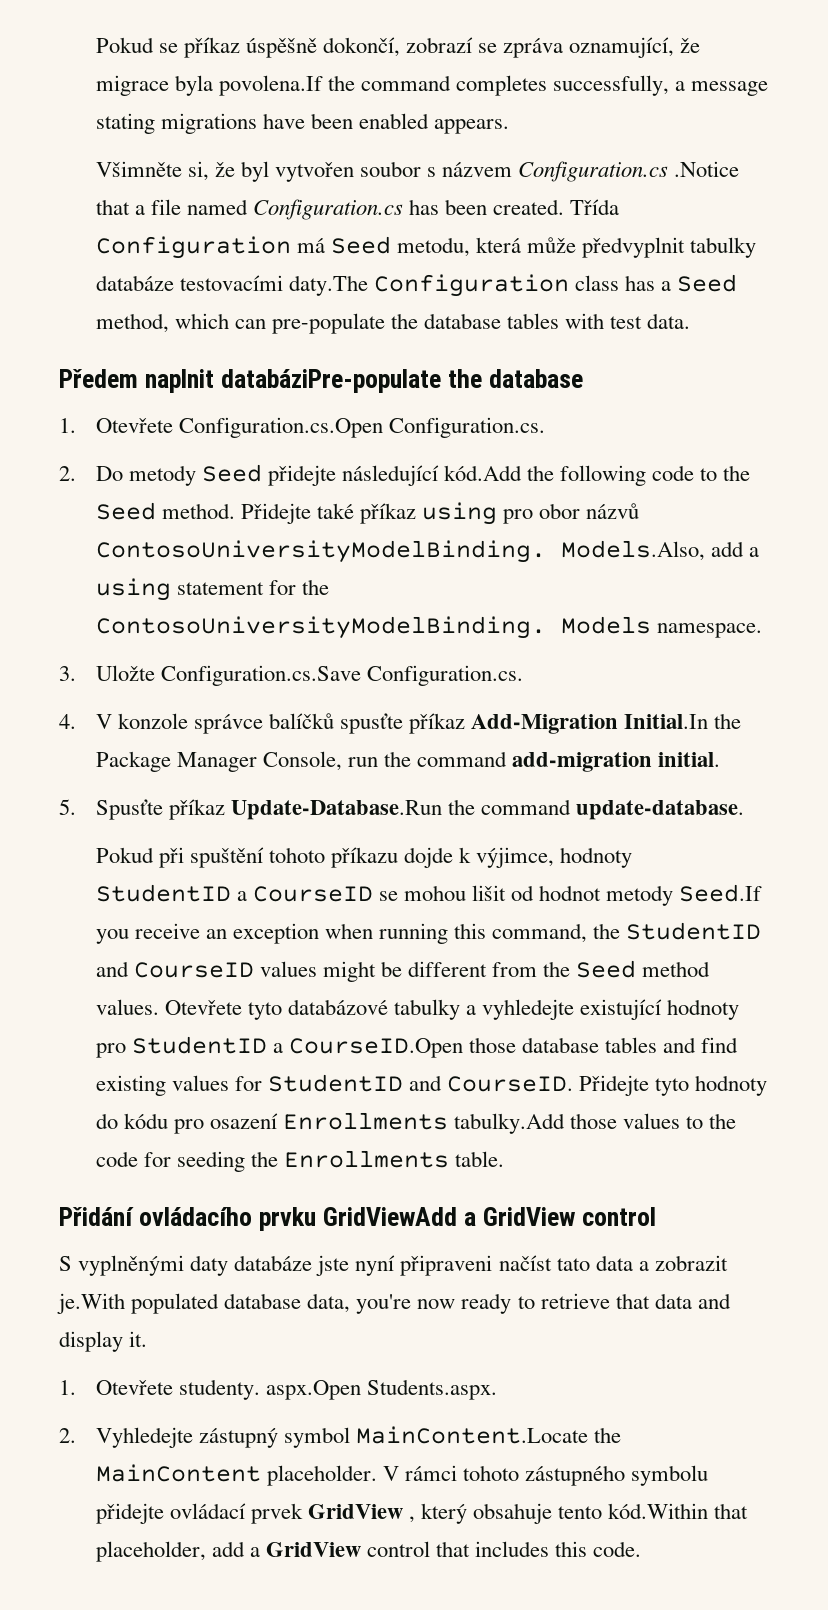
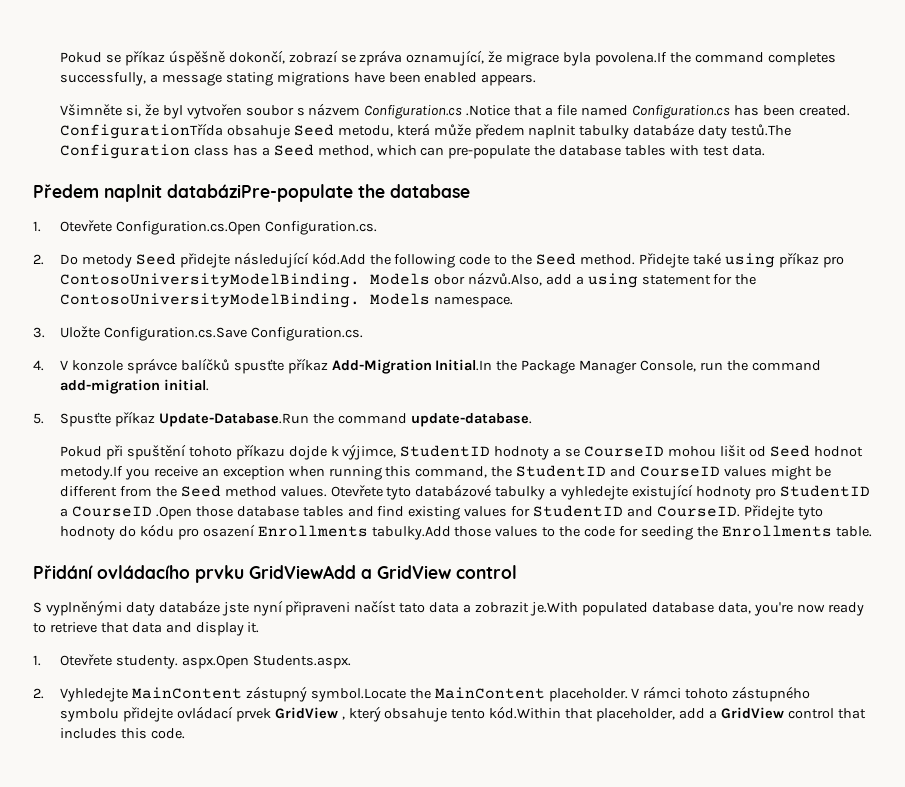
- Třída Configuration má Seed metodu, která může předvyplnit tabulky databáze testovacími daty.The Configuration class has a Seed method, which can pre-populate the database tables with test data.
+ ConfigurationTřída obsahuje Seed metodu, která může předem naplnit tabulky databáze daty testů.The Configuration class has a Seed method, which can pre-populate the database tables with test data.
- Přidejte také příkaz using pro obor názvů ContosoUniversityModelBinding. Models.Also, add a using statement for the ContosoUniversityModelBinding.
+ Přidejte také using příkaz pro ContosoUniversityModelBinding. Models obor názvů.Also, add a using statement for the ContosoUniversityModelBinding.
- Pokud při spuštění tohoto příkazu dojde k výjimce, hodnoty StudentID a CourseID se mohou lišit od hodnot metody Seed.If you receive an exception when running this command, the StudentID and CourseID values might be different from the Seed method values.
+ Pokud při spuštění tohoto příkazu dojde k výjimce, StudentID hodnoty a se CourseID mohou lišit od Seed hodnot metody.If you receive an exception when running this command, the StudentID and CourseID values might be different from the Seed method values.
- Otevřete tyto databázové tabulky a vyhledejte existující hodnoty pro StudentID a CourseID.Open those database tables and find existing values for StudentID and CourseID.
+ Otevřete tyto databázové tabulky a vyhledejte existující hodnoty pro StudentID a CourseID .Open those database tables and find existing values for StudentID and CourseID.
- 2. Vyhledejte zástupný symbol MainContent.Locate the MainContent placeholder.
+ 2. Vyhledejte MainContent zástupný symbol.Locate the MainContent placeholder.

